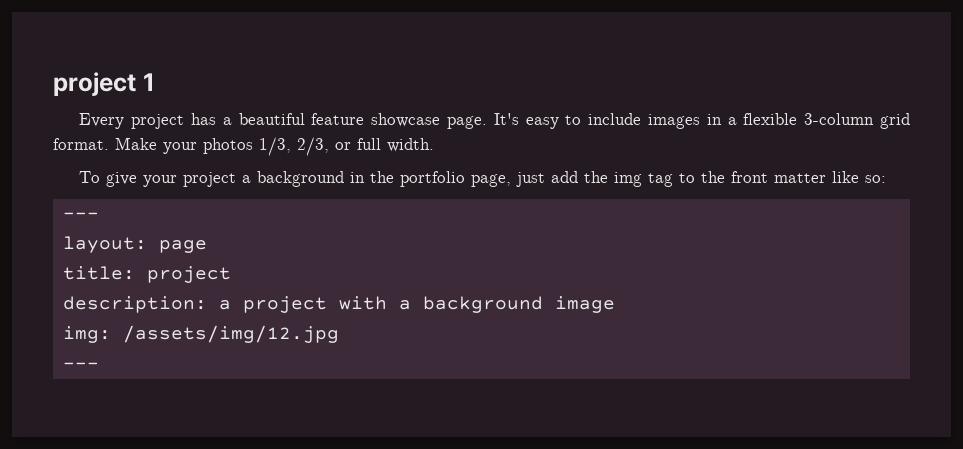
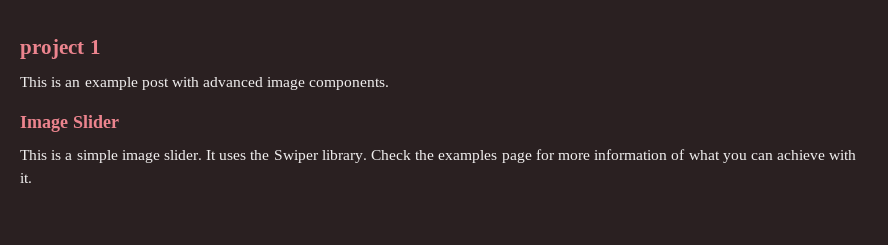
- Every project has a beautiful feature showcase page. It's easy to include images in a flexible 3-column grid format. Make your photos 1/3, 2/3, or full width.
- To give your project a background in the portfolio page, just add the img tag to the front matter like so:
- ---
- layout: page
- title: project
- description: a project with a background image
- img: /assets/img/12.jpg
- ---
+ This is an example post with advanced image components.
+ Image Slider
+ This is a simple image slider. It uses the Swiper library. Check the examples page for more information of what you can achieve with it.

